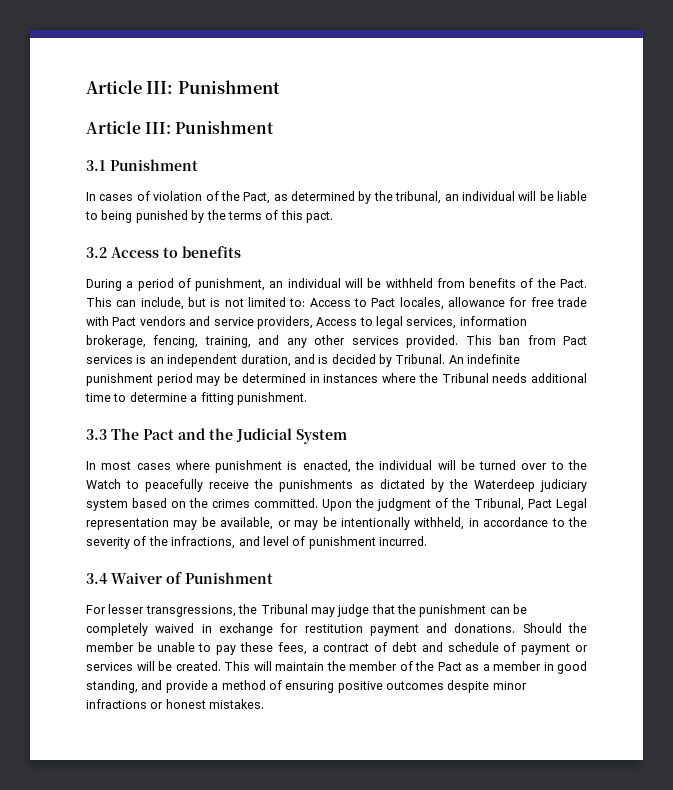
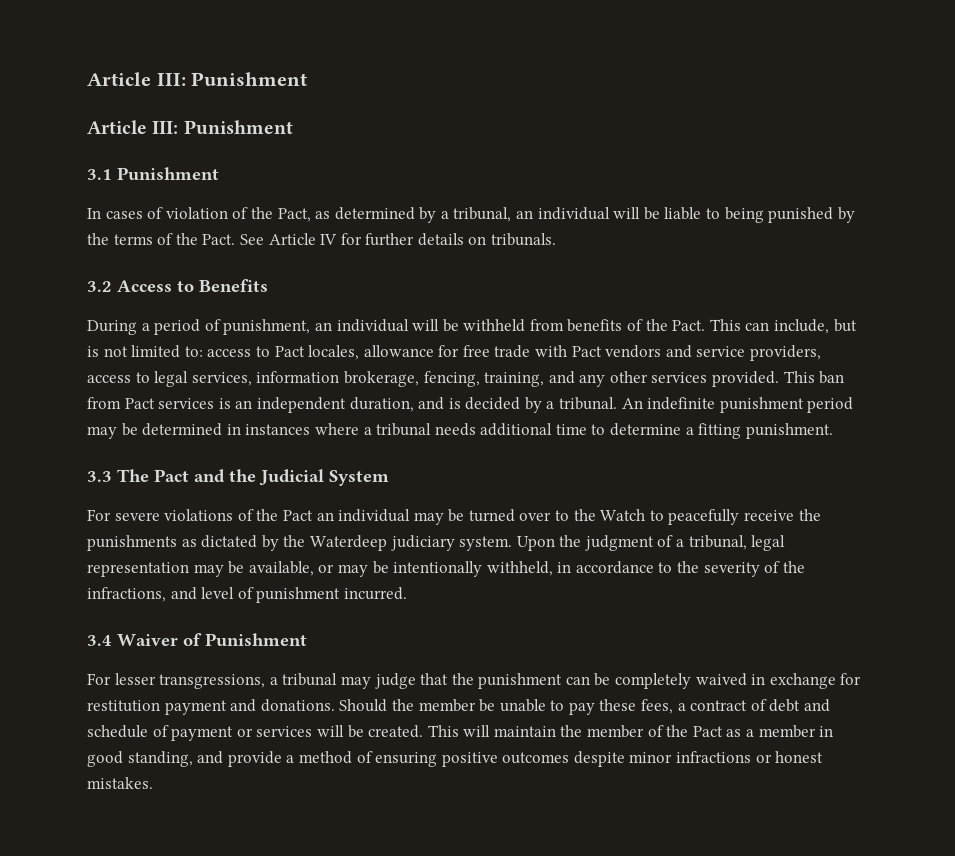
- In cases of violation of the Pact, as determined by the tribunal, an individual will be liable to being punished by the terms of this pact.
+ In cases of violation of the Pact, as determined by a tribunal, an individual will be liable to being punished by the terms of the Pact. See Article IV for further details on tribunals.
- 3.2 Access to benefits
+ 3.2 Access to Benefits
- This can include, but is not limited to: Access to Pact locales, allowance for free trade with Pact vendors and service providers, Access to legal services, information brokerage, fencing, training, and any other services provided.
+ This can include, but is not limited to: access to Pact locales, allowance for free trade with Pact vendors and service providers, access to legal services, information brokerage, fencing, training, and any other services provided.
- This ban from Pact services is an independent duration, and is decided by Tribunal.
+ This ban from Pact services is an independent duration, and is decided by a tribunal.
- An indefinite punishment period may be determined in instances where the Tribunal needs additional time to determine a fitting punishment.
+ An indefinite punishment period may be determined in instances where a tribunal needs additional time to determine a fitting punishment.
- In most cases where punishment is enacted, the individual will be turned over to the Watch to peacefully receive the punishments as dictated by the Waterdeep judiciary system based on the crimes committed. Upon the judgment of the Tribunal, Pact Legal representation may be available, or may be intentionally withheld, in accordance to the severity of the infractions, and level of punishment incurred.
+ For severe violations of the Pact an individual may be turned over to the Watch to peacefully receive the punishments as dictated by the Waterdeep judiciary system. Upon the judgment of a tribunal, legal representation may be available, or may be intentionally withheld, in accordance to the severity of the infractions, and level of punishment incurred.
- For lesser transgressions, the Tribunal may judge that the punishment can be completely waived in exchange for restitution payment and donations.
+ For lesser transgressions, a tribunal may judge that the punishment can be completely waived in exchange for restitution payment and donations.

